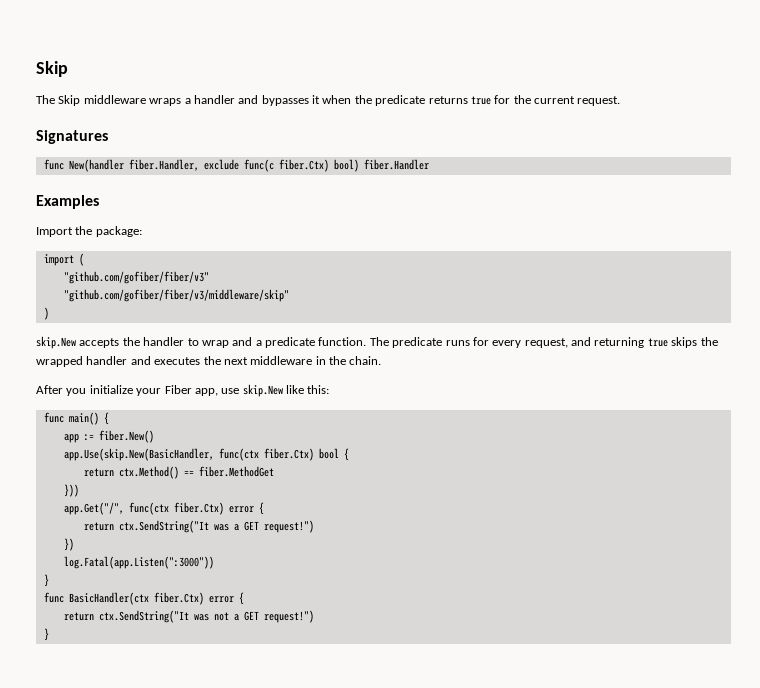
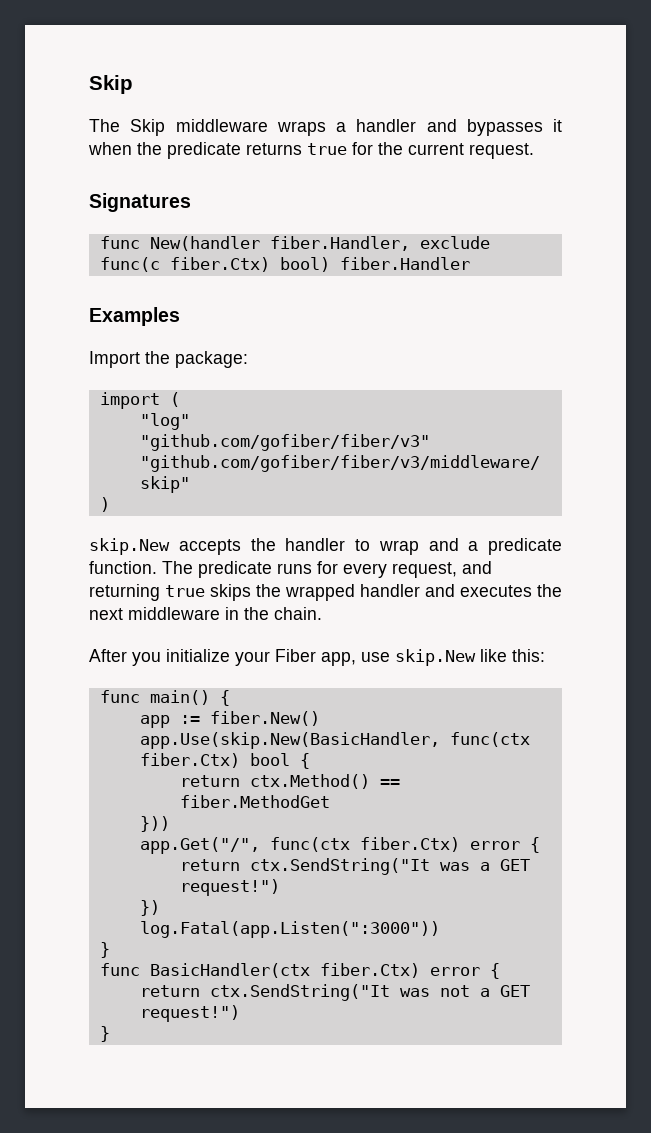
+ "log"

